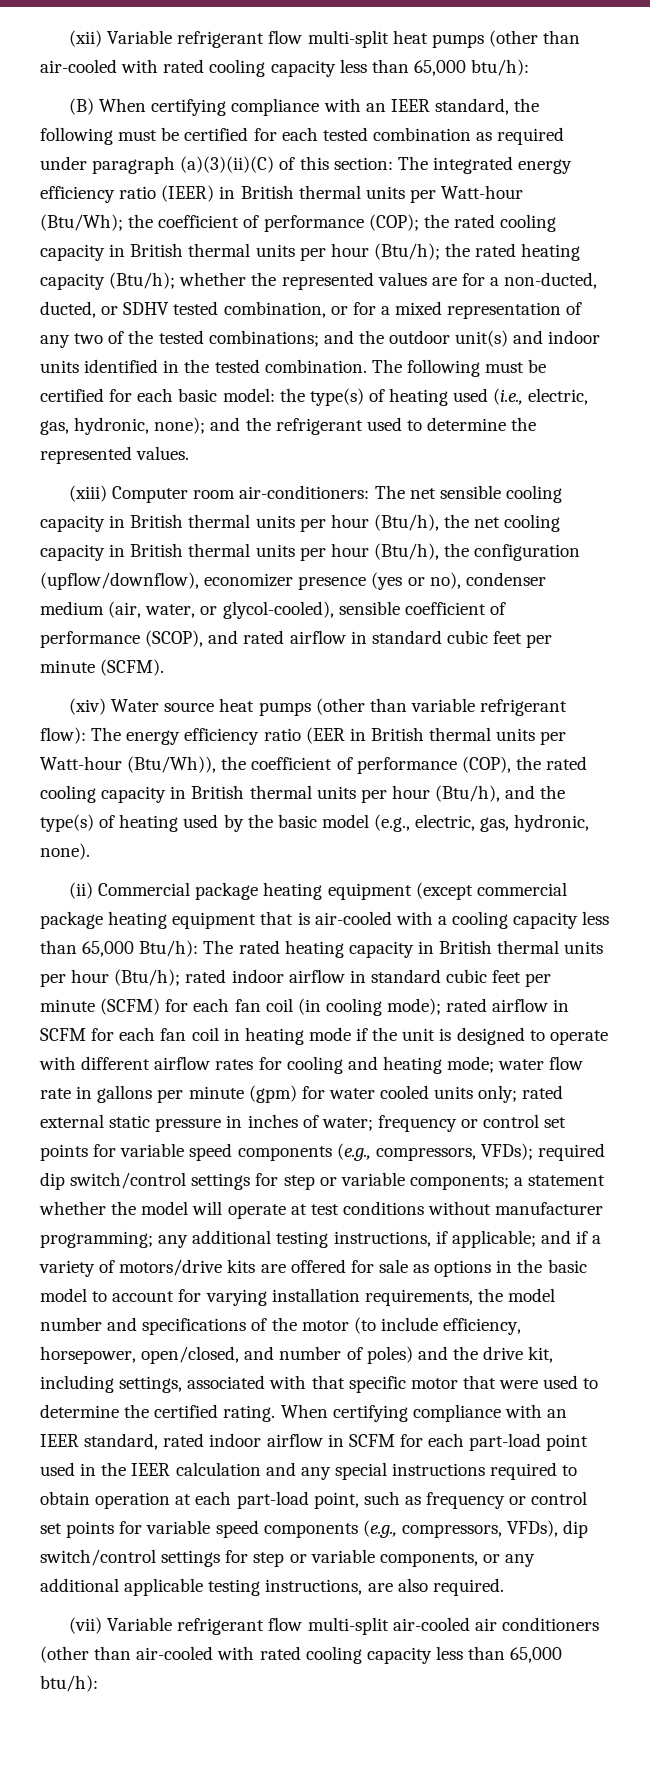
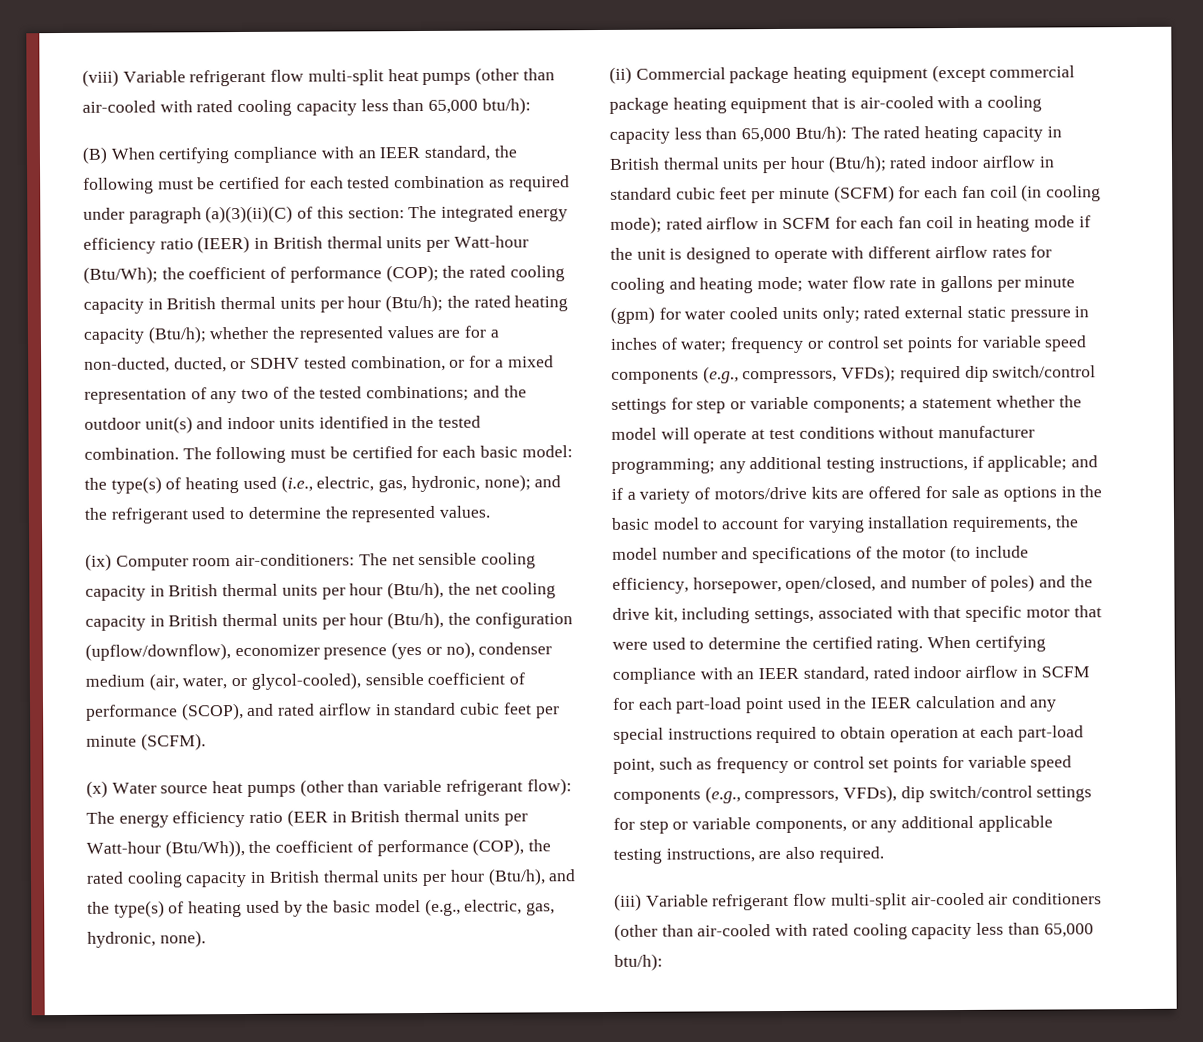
- (xii) Variable refrigerant flow multi-split heat pumps (other than air-cooled with rated cooling capacity less than 65,000 btu/h):
+ (viii) Variable refrigerant flow multi-split heat pumps (other than air-cooled with rated cooling capacity less than 65,000 btu/h):
- (xiii) Computer room air-conditioners: The net sensible cooling capacity in British thermal units per hour (Btu/h), the net cooling capacity in British thermal units per hour (Btu/h), the configuration (upflow/downflow), economizer presence (yes or no), condenser medium (air, water, or glycol-cooled), sensible coefficient of performance (SCOP), and rated airflow in standard cubic feet per minute (SCFM).
+ (ix) Computer room air-conditioners: The net sensible cooling capacity in British thermal units per hour (Btu/h), the net cooling capacity in British thermal units per hour (Btu/h), the configuration (upflow/downflow), economizer presence (yes or no), condenser medium (air, water, or glycol-cooled), sensible coefficient of performance (SCOP), and rated airflow in standard cubic feet per minute (SCFM).
- (xiv) Water source heat pumps (other than variable refrigerant flow): The energy efficiency ratio (EER in British thermal units per Watt-hour (Btu/Wh)), the coefficient of performance (COP), the rated cooling capacity in British thermal units per hour (Btu/h), and the type(s) of heating used by the basic model (e.g., electric, gas, hydronic, none).
+ (x) Water source heat pumps (other than variable refrigerant flow): The energy efficiency ratio (EER in British thermal units per Watt-hour (Btu/Wh)), the coefficient of performance (COP), the rated cooling capacity in British thermal units per hour (Btu/h), and the type(s) of heating used by the basic model (e.g., electric, gas, hydronic, none).
- (vii) Variable refrigerant flow multi-split air-cooled air conditioners (other than air-cooled with rated cooling capacity less than 65,000 btu/h):
+ (iii) Variable refrigerant flow multi-split air-cooled air conditioners (other than air-cooled with rated cooling capacity less than 65,000 btu/h):

